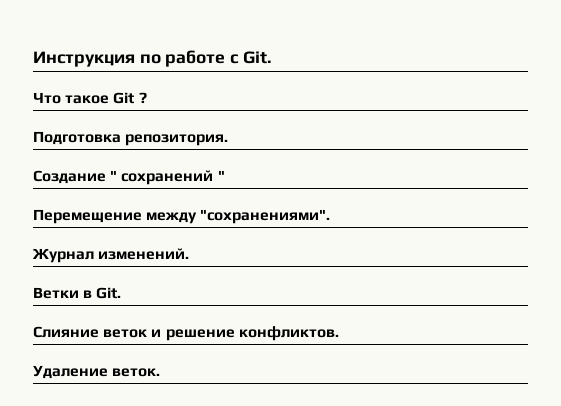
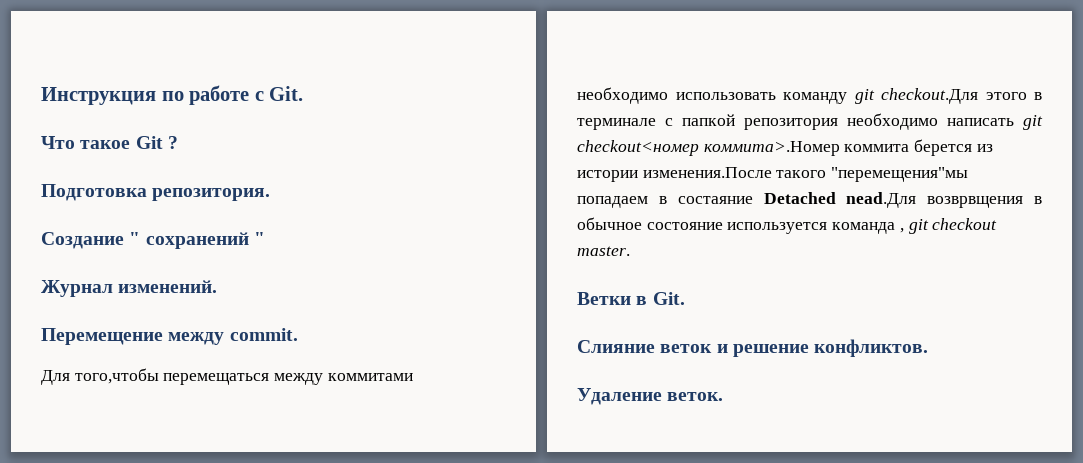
+ Журнал изменений.
- Перемещение между "сохранениями".
- Журнал изменений.
+ Перемещение между commit.
+ Для того,чтобы перемещаться между коммитами необходимо использовать команду git checkout.Для этого в терминале с папкой репозитория необходимо написать git checkout<номер коммита>.Номер коммита берется из истории изменения.После такого "перемещения"мы попадаем в состаяние Detached nead.Для возврвщения в обычное состояние используется команда , git checkout master.

